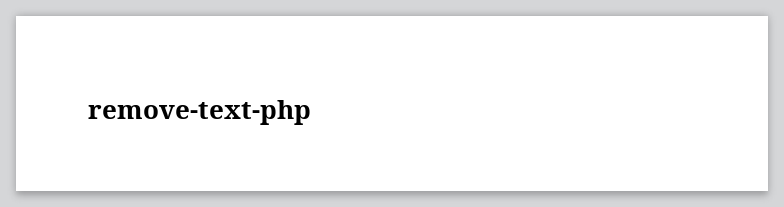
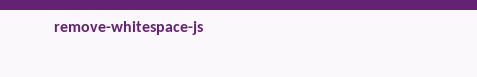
- remove-text-php
+ remove-whitespace-js

